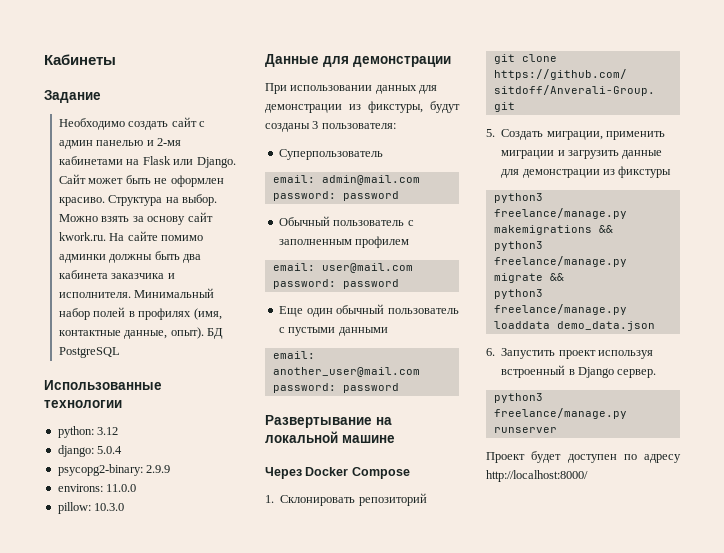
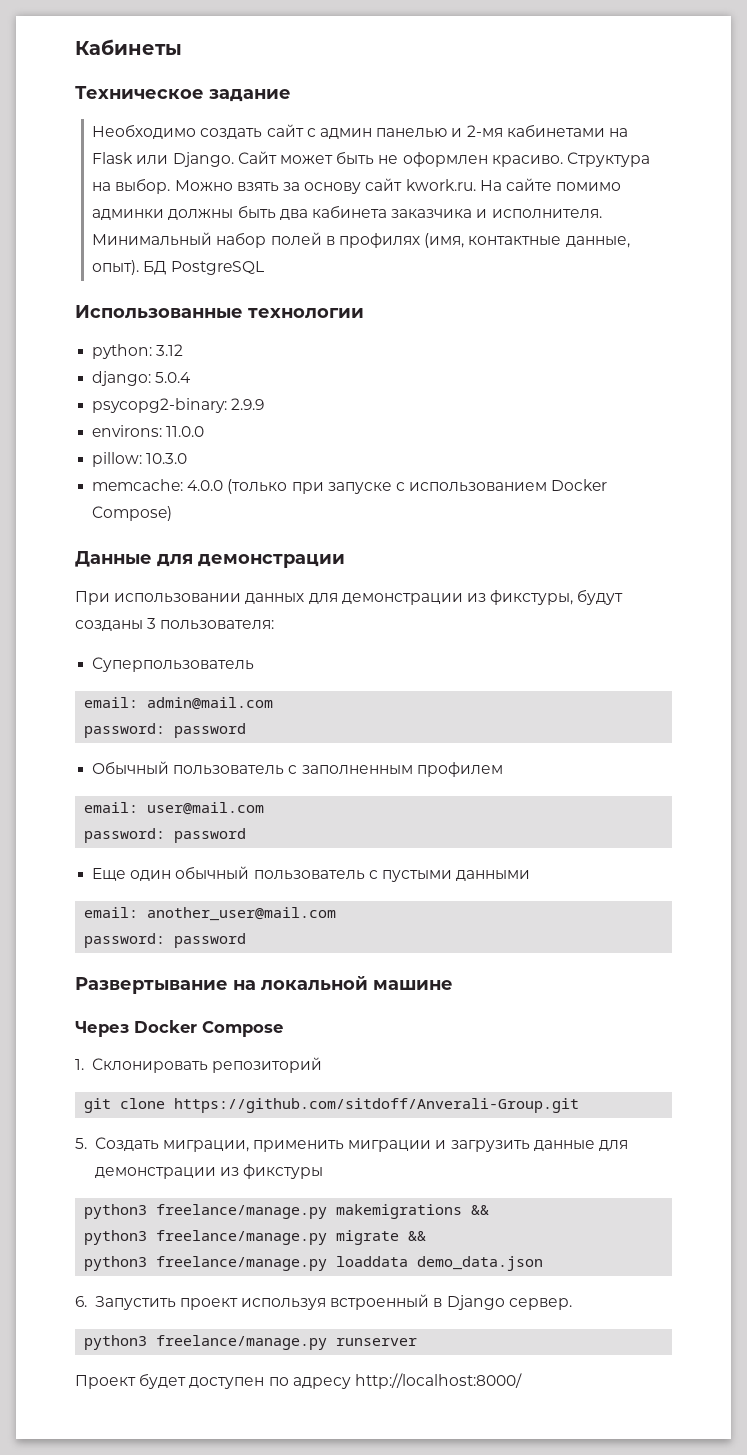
- Задание
+ Техническое задание
+ memcache: 4.0.0 (только при запуске с использованием Docker Compose)

